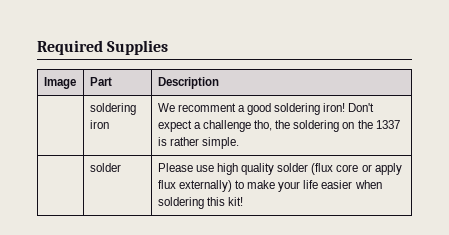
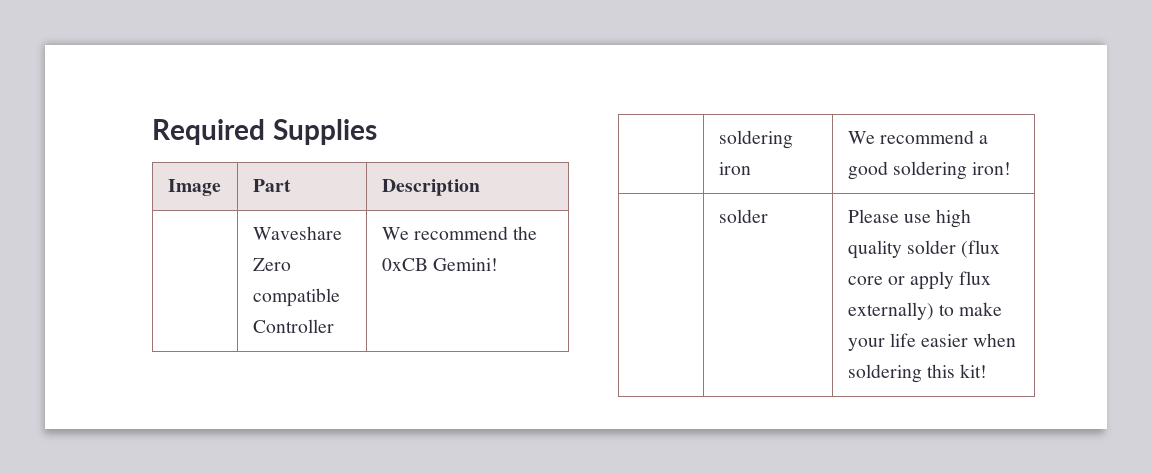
+ | Waveshare Zero compatible Controller | We recommend the 0xCB Gemini!
- | soldering iron | We recomment a good soldering iron! Don't expect a challenge tho, the soldering on the 1337 is rather simple.
+ | soldering iron | We recommend a good soldering iron!

